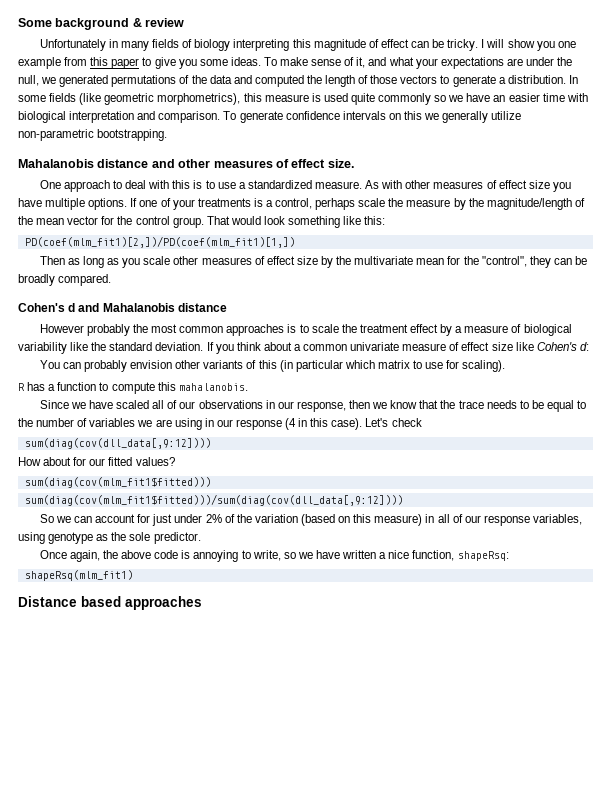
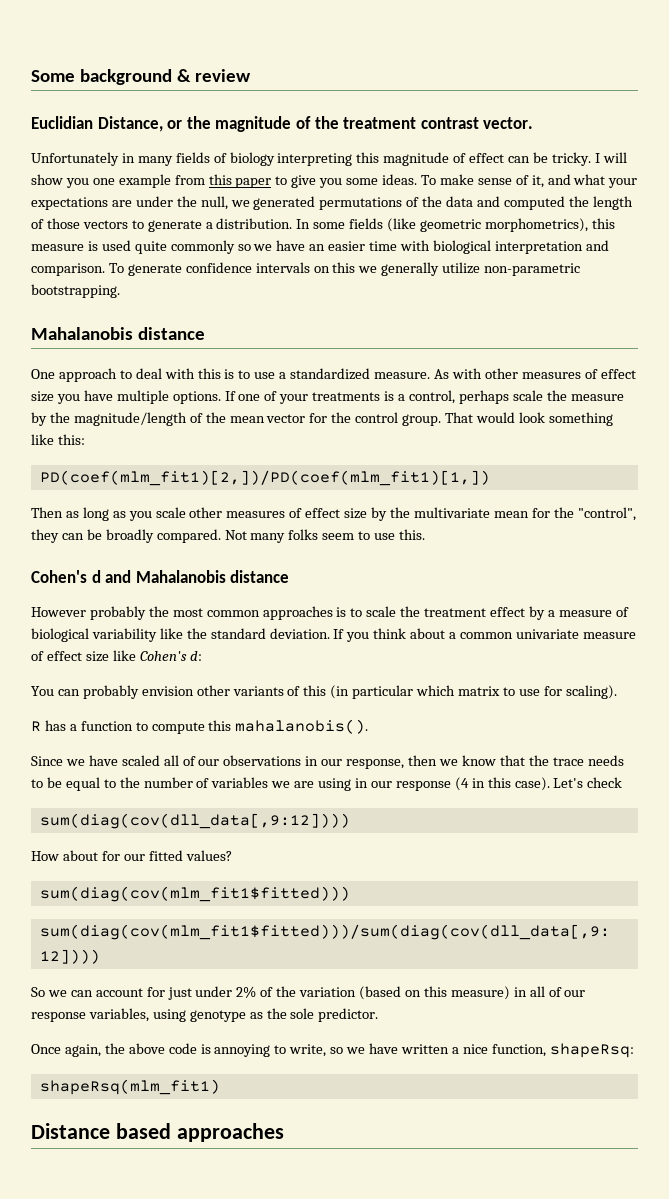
+ Euclidian Distance, or the magnitude of the treatment contrast vector.
  To generate confidence intervals on this we generally utilize non-parametric bootstrapping.
- Mahalanobis distance and other measures of effect size.
+ Mahalanobis distance
+ Not many folks seem to use this.
- R has a function to compute this mahalanobis.
+ R has a function to compute this mahalanobis().

